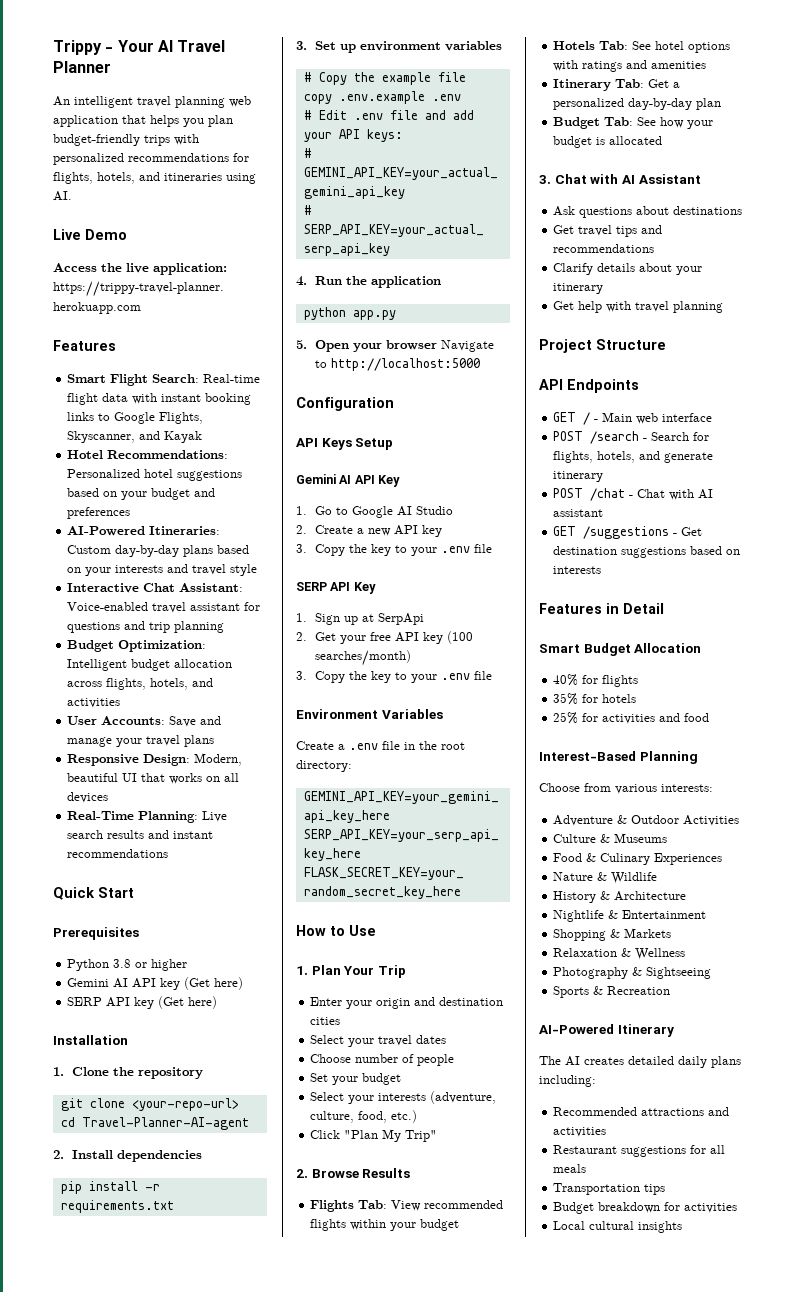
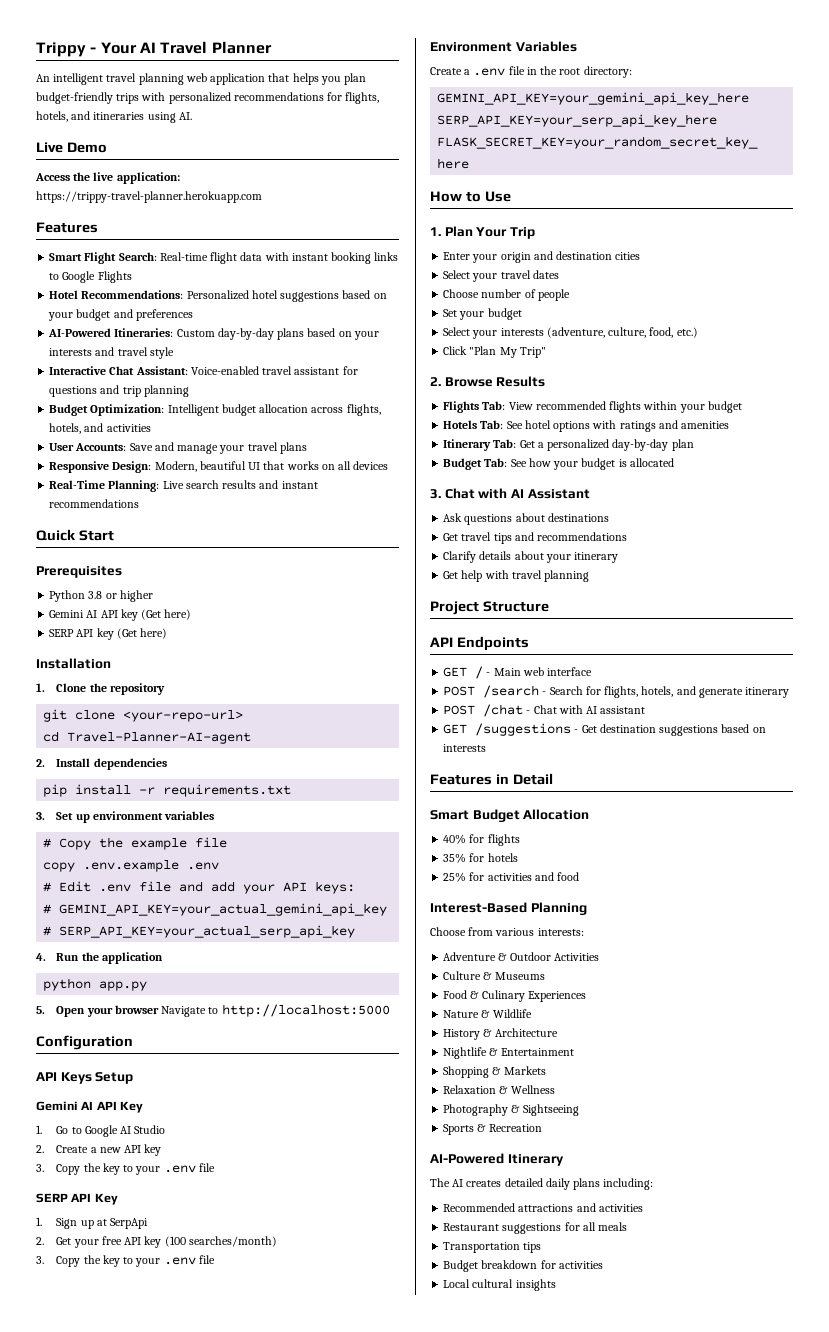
- Smart Flight Search: Real-time flight data with instant booking links to Google Flights, Skyscanner, and Kayak
+ Smart Flight Search: Real-time flight data with instant booking links to Google Flights

